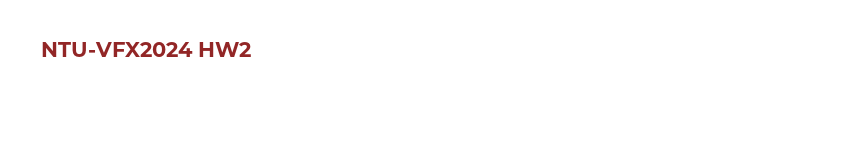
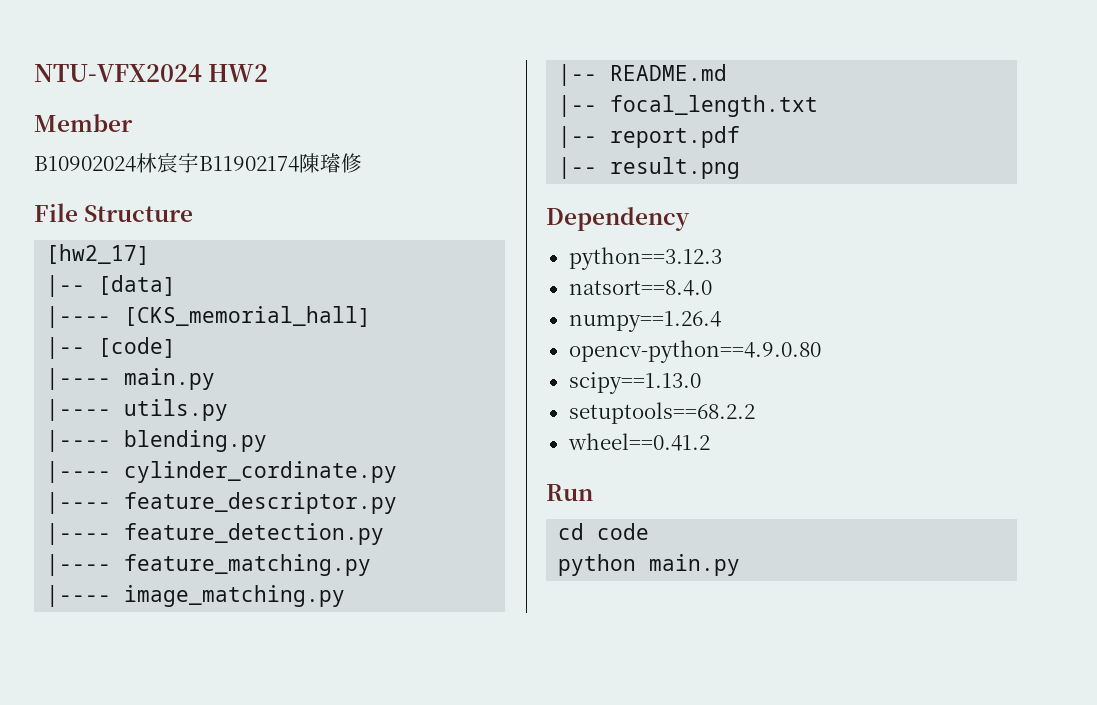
+ Member
+ B10902024林宸宇B11902174陳璿修
+ File Structure
+ [hw2_17]
+ |-- [data]
+ |---- [CKS_memorial_hall]
+ |-- [code]
+ |---- main.py
+ |---- utils.py
+ |---- blending.py
+ |---- cylinder_cordinate.py
+ |---- feature_descriptor.py
+ |---- feature_detection.py
+ |---- feature_matching.py
+ |---- image_matching.py
+ |-- README.md
+ |-- focal_length.txt
+ |-- report.pdf
+ |-- result.png
+ Dependency
+ python==3.12.3
+ natsort==8.4.0
+ numpy==1.26.4
+ opencv-python==4.9.0.80
+ scipy==1.13.0
+ setuptools==68.2.2
+ wheel==0.41.2
+ Run
+ cd code
+ python main.py

